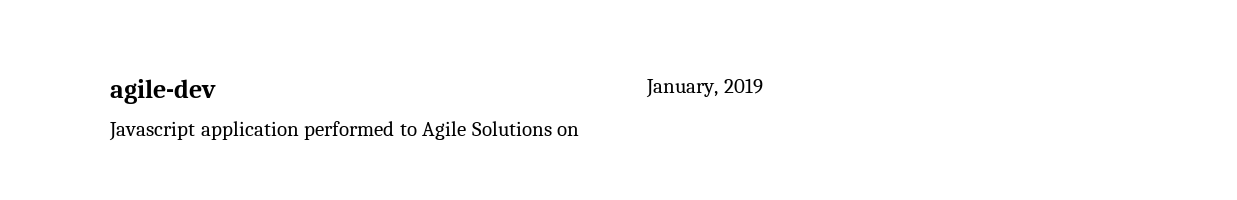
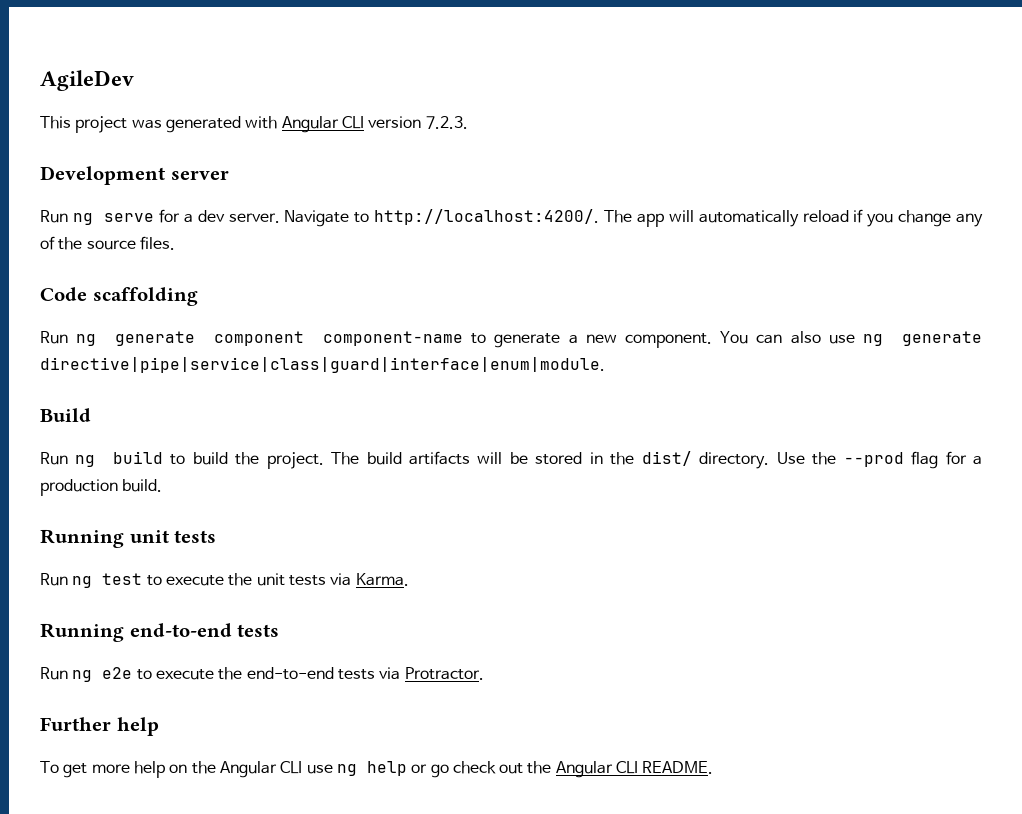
- agile-dev
- Javascript application performed to Agile Solutions on January, 2019
+ AgileDev
+ This project was generated with Angular CLI version 7.2.3.
+ Development server
+ Run ng serve for a dev server. Navigate to http://localhost:4200/. The app will automatically reload if you change any of the source files.
+ Code scaffolding
+ Run ng generate component component-name to generate a new component. You can also use ng generate directive|pipe|service|class|guard|interface|enum|module.
+ Build
+ Run ng build to build the project. The build artifacts will be stored in the dist/ directory. Use the --prod flag for a production build.
+ Running unit tests
+ Run ng test to execute the unit tests via Karma.
+ Running end-to-end tests
+ Run ng e2e to execute the end-to-end tests via Protractor.
+ Further help
+ To get more help on the Angular CLI use ng help or go check out the Angular CLI README.

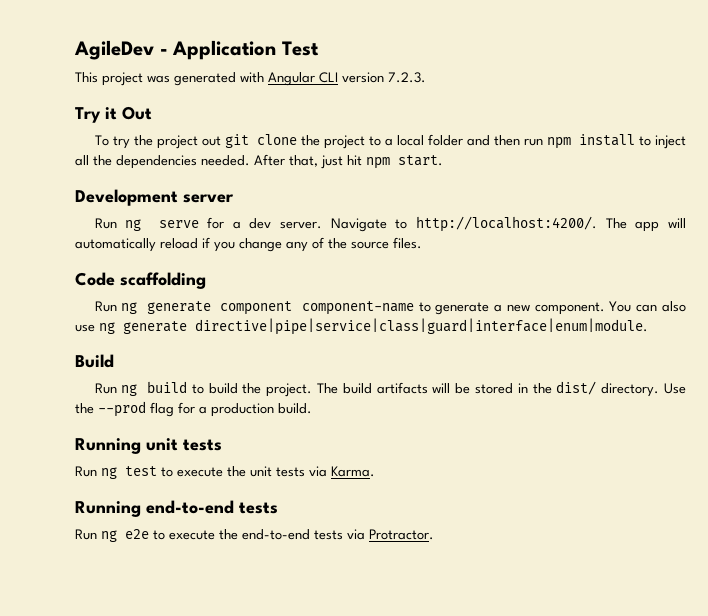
- AgileDev
+ AgileDev - Application Test
+ Try it Out
+ To try the project out git clone the project to a local folder and then run npm install to inject all the dependencies needed. After that, just hit npm start.
- Further help
- To get more help on the Angular CLI use ng help or go check out the Angular CLI README.

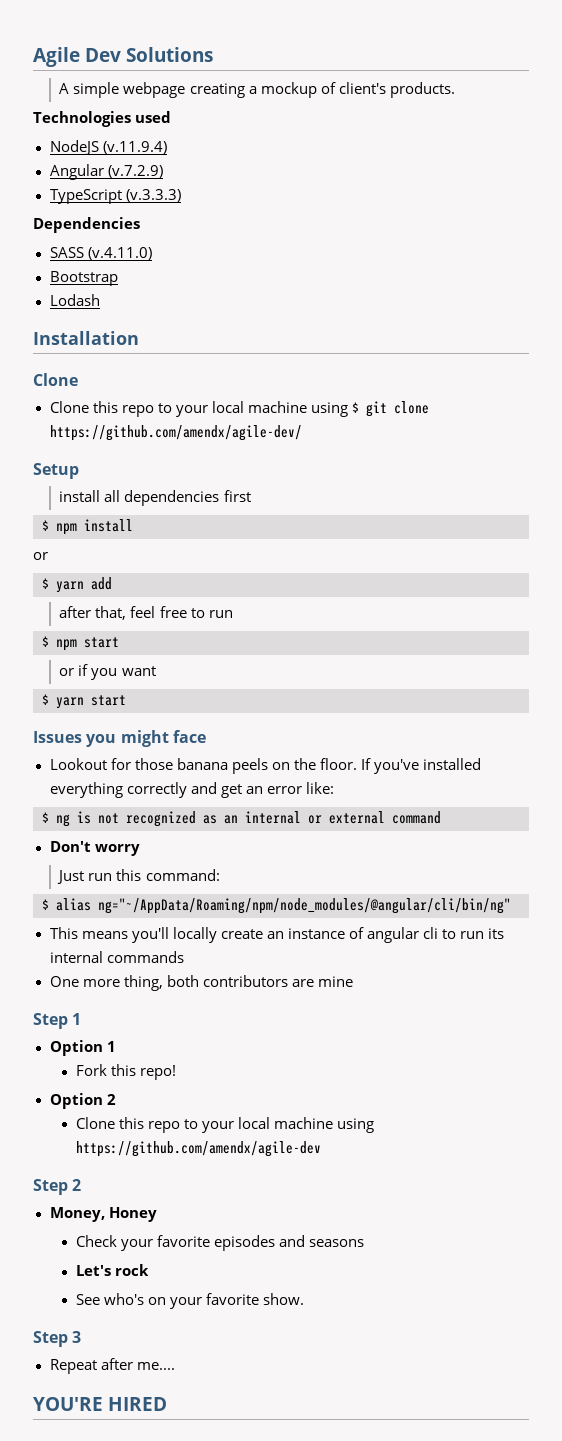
- AgileDev - Application Test
- This project was generated with Angular CLI version 7.2.3.
- Try it Out
- To try the project out git clone the project to a local folder and then run npm install to inject all the dependencies needed. After that, just hit npm start.
- Development server
- Run ng serve for a dev server. Navigate to http://localhost:4200/. The app will automatically reload if you change any of the source files.
- Code scaffolding
- Run ng generate component component-name to generate a new component. You can also use ng generate directive|pipe|service|class|guard|interface|enum|module.
- Build
- Run ng build to build the project. The build artifacts will be stored in the dist/ directory. Use the --prod flag for a production build.
- Running unit tests
- Run ng test to execute the unit tests via Karma.
- Running end-to-end tests
- Run ng e2e to execute the end-to-end tests via Protractor.
+ Agile Dev Solutions
+ A simple webpage creating a mockup of client's products.
+ Technologies used
+ NodeJS (v.11.9.4)
+ Angular (v.7.2.9)
+ TypeScript (v.3.3.3)
+ Dependencies
+ SASS (v.4.11.0)
+ Bootstrap
+ Lodash
+ Installation
+ Clone
+ Clone this repo to your local machine using $ git clone https://github.com/amendx/agile-dev/
+ Setup
+ install all dependencies first
+ $ npm install
+ or
+ $ yarn add
+ after that, feel free to run
+ $ npm start
+ or if you want
+ $ yarn start
+ Issues you might face
+ Lookout for those banana peels on the floor. If you've installed everything correctly and get an error like:
+ $ ng is not recognized as an internal or external command
+ Don't worry
+ Just run this command:
+ $ alias ng="~/AppData/Roaming/npm/node_modules/@angular/cli/bin/ng"
+ This means you'll locally create an instance of angular cli to run its internal commands
+ One more thing, both contributors are mine
+ Step 1
+ Option 1
+ Fork this repo!
+ Option 2
+ Clone this repo to your local machine using https://github.com/amendx/agile-dev
+ Step 2
+ Money, Honey
+ Check your favorite episodes and seasons
+ Let's rock
+ See who's on your favorite show.
+ Step 3
+ Repeat after me....
+ YOU'RE HIRED

